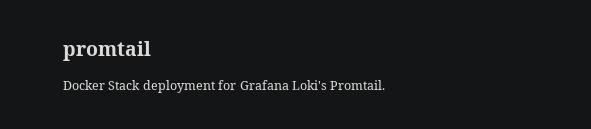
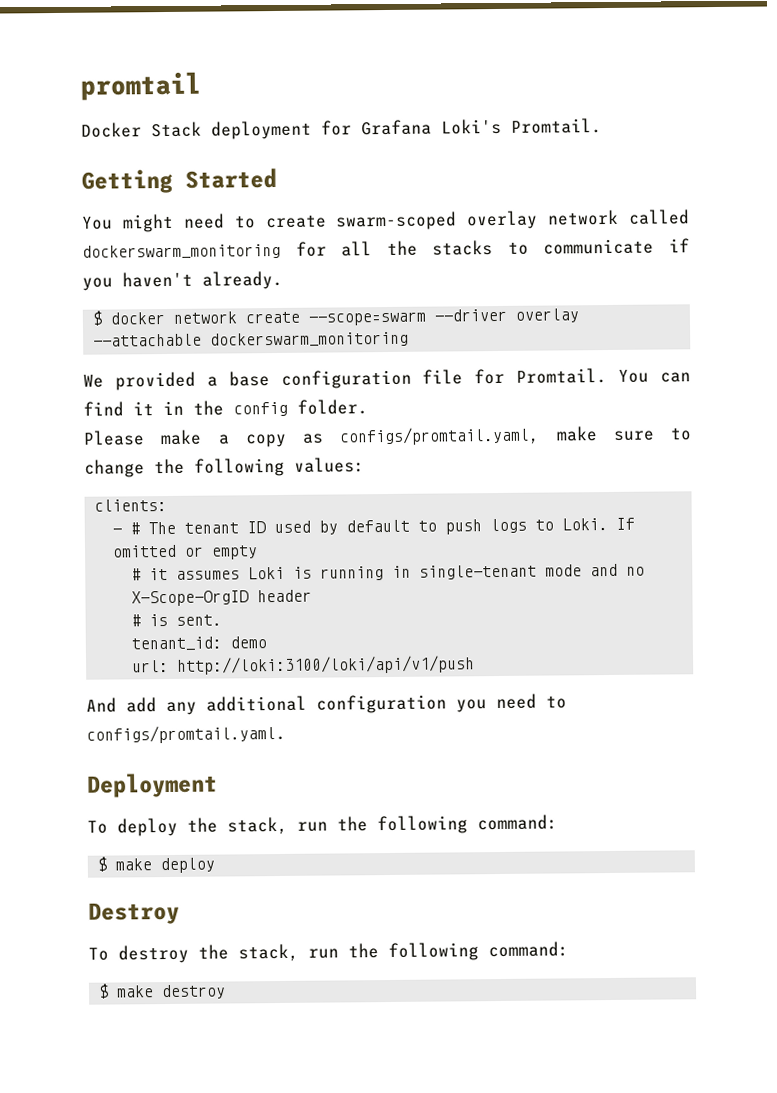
+ Getting Started
+ You might need to create swarm-scoped overlay network called dockerswarm_monitoring for all the stacks to communicate if you haven't already.
+ $ docker network create --scope=swarm --driver overlay --attachable dockerswarm_monitoring
+ We provided a base configuration file for Promtail. You can find it in the config folder.
+ Please make a copy as configs/promtail.yaml, make sure to change the following values:
+ clients:
+ - # The tenant ID used by default to push logs to Loki. If omitted or empty
+ # it assumes Loki is running in single-tenant mode and no X-Scope-OrgID header
+ # is sent.
+ tenant_id: demo
+ url: http://loki:3100/loki/api/v1/push
+ And add any additional configuration you need to configs/promtail.yaml.
+ Deployment
+ To deploy the stack, run the following command:
+ $ make deploy
+ Destroy
+ To destroy the stack, run the following command:
+ $ make destroy

